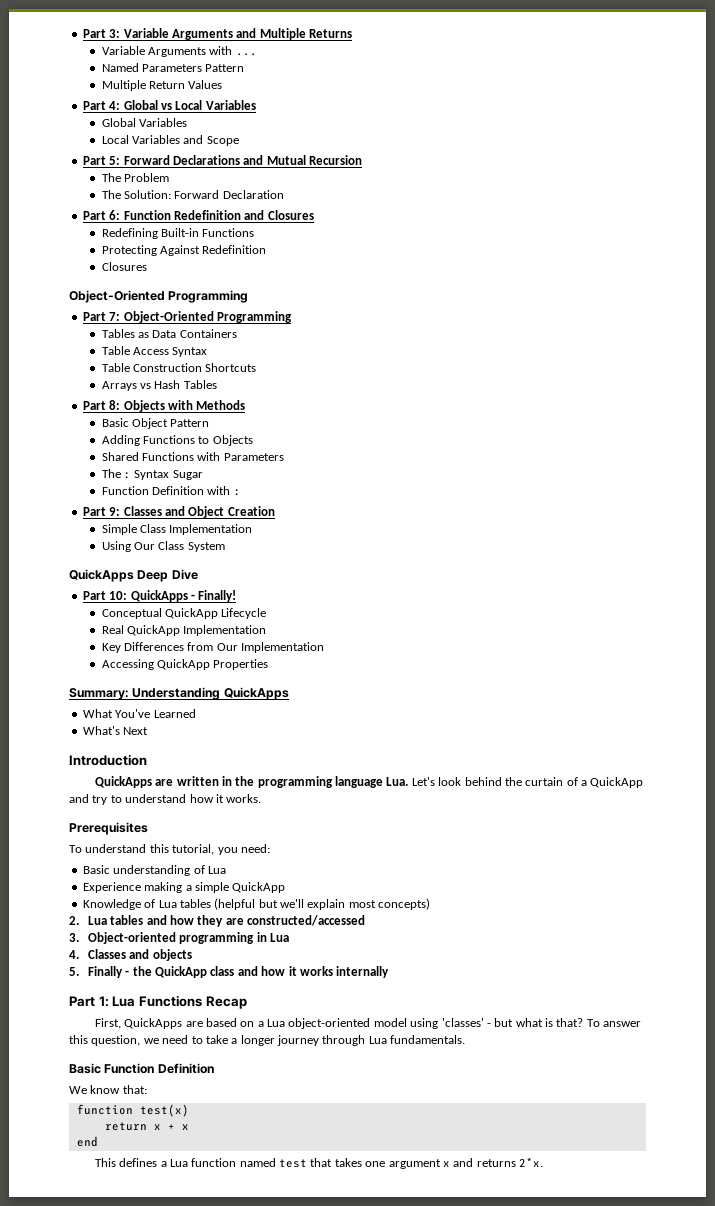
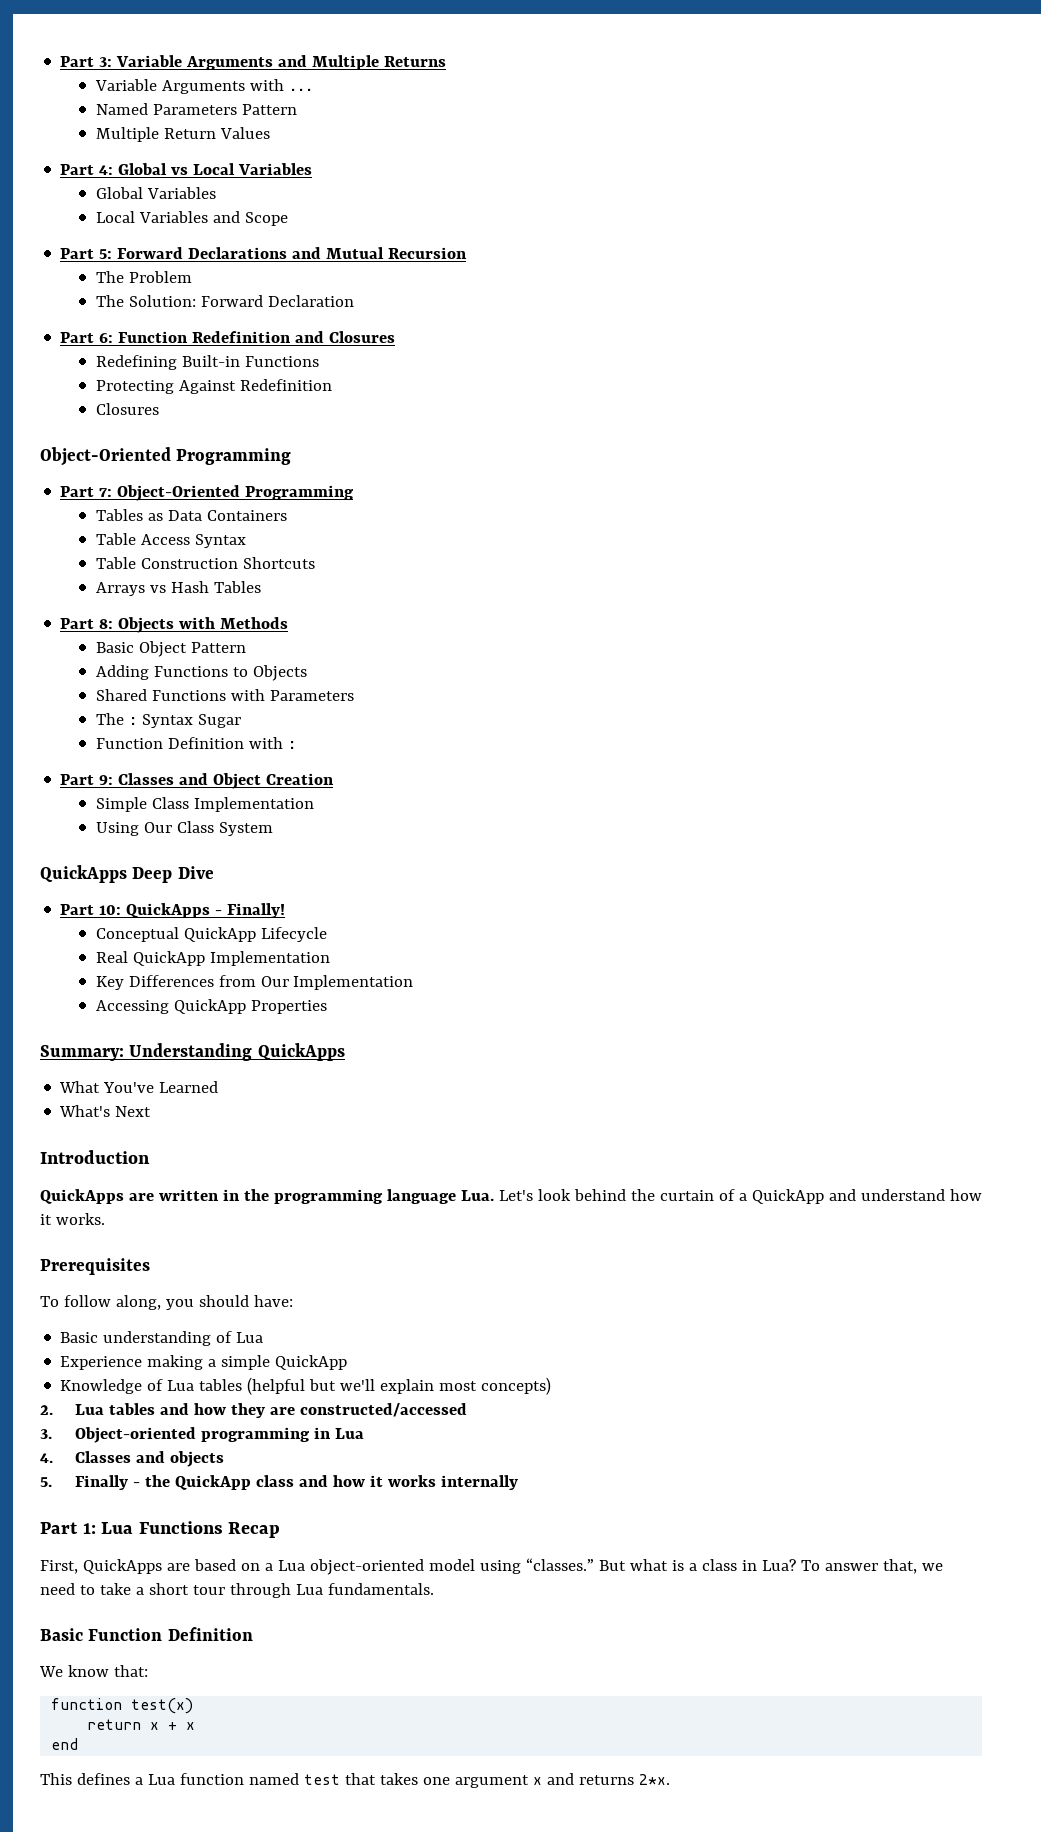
- QuickApps are written in the programming language Lua. Let's look behind the curtain of a QuickApp and try to understand how it works.
+ QuickApps are written in the programming language Lua. Let's look behind the curtain of a QuickApp and understand how it works.
- To understand this tutorial, you need:
+ To follow along, you should have:
- First, QuickApps are based on a Lua object-oriented model using 'classes' - but what is that? To answer this question, we need to take a longer journey through Lua fundamentals.
+ First, QuickApps are based on a Lua object-oriented model using “classes.” But what is a class in Lua? To answer that, we need to take a short tour through Lua fundamentals.

